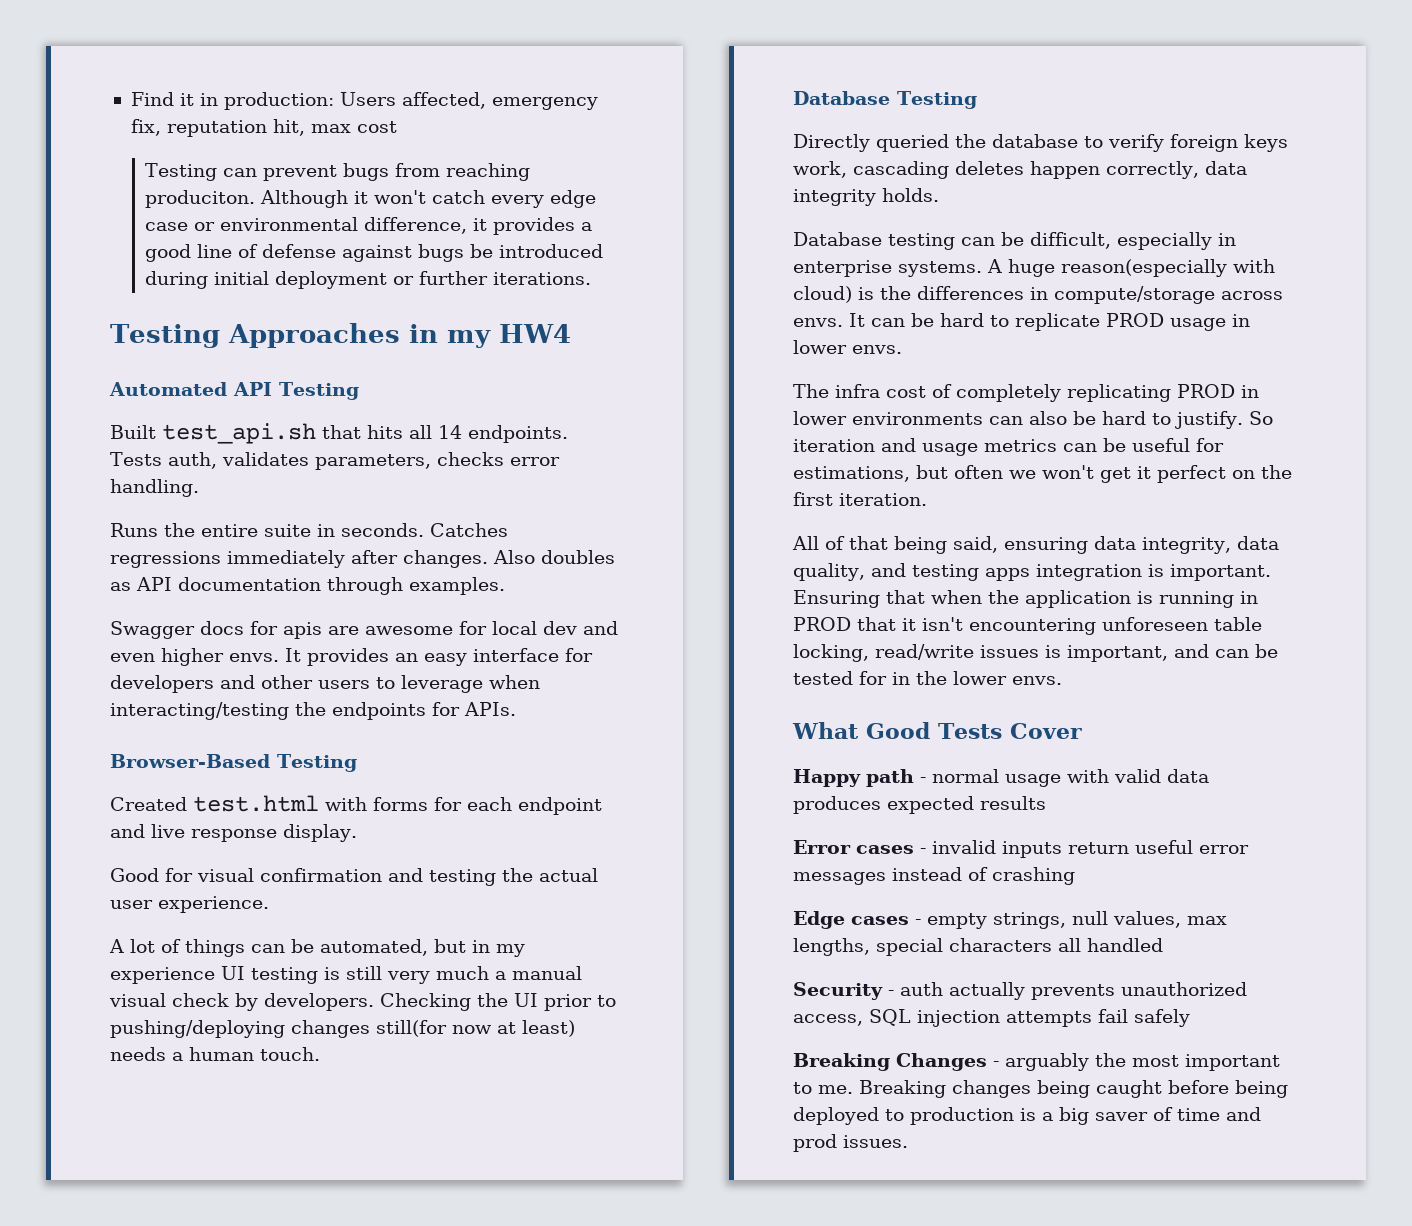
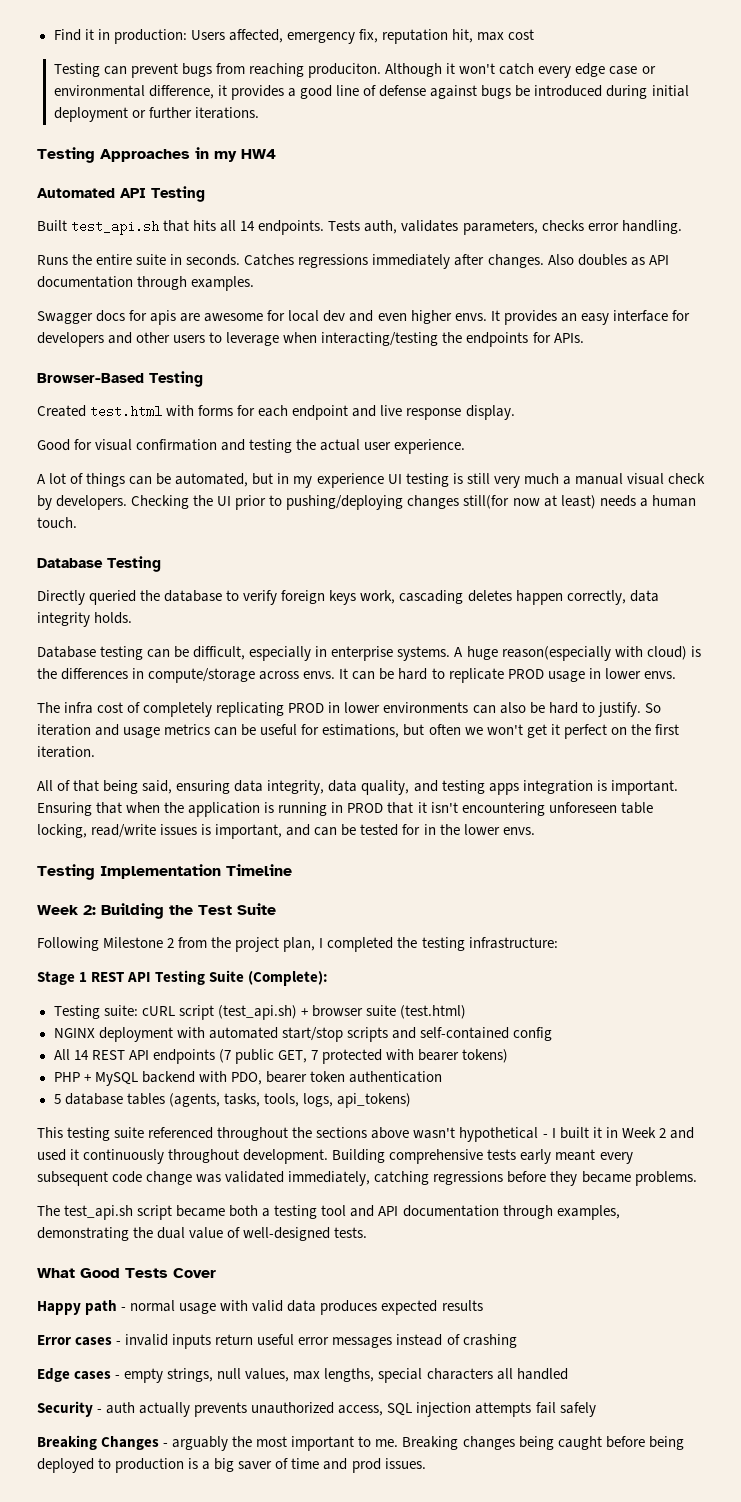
+ Testing Implementation Timeline
+ Week 2: Building the Test Suite
+ Following Milestone 2 from the project plan, I completed the testing infrastructure:
+ Stage 1 REST API Testing Suite (Complete):
+ Testing suite: cURL script (test_api.sh) + browser suite (test.html)
+ NGINX deployment with automated start/stop scripts and self-contained config
+ All 14 REST API endpoints (7 public GET, 7 protected with bearer tokens)
+ PHP + MySQL backend with PDO, bearer token authentication
+ 5 database tables (agents, tasks, tools, logs, api_tokens)
+ This testing suite referenced throughout the sections above wasn't hypothetical - I built it in Week 2 and used it continuously throughout development. Building comprehensive tests early meant every subsequent code change was validated immediately, catching regressions before they became problems.
+ The test_api.sh script became both a testing tool and API documentation through examples, demonstrating the dual value of well-designed tests.

